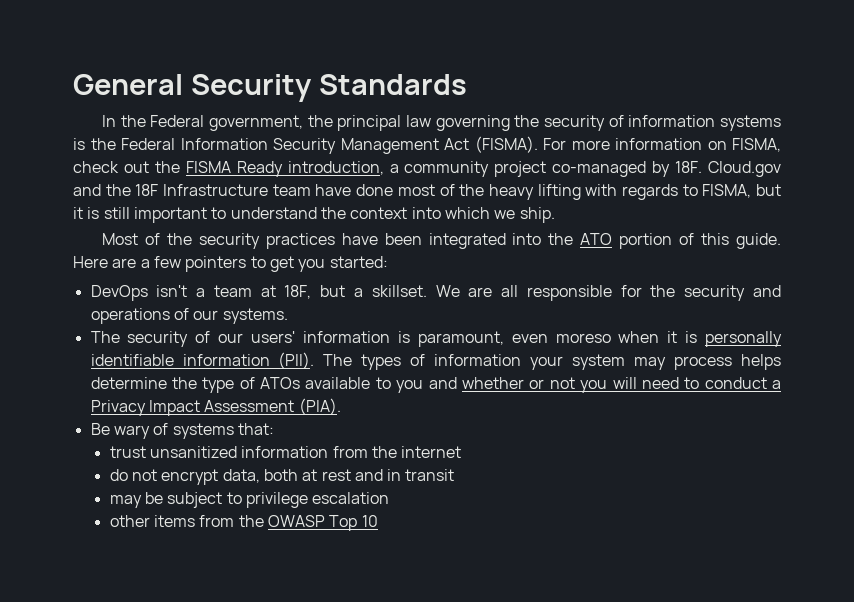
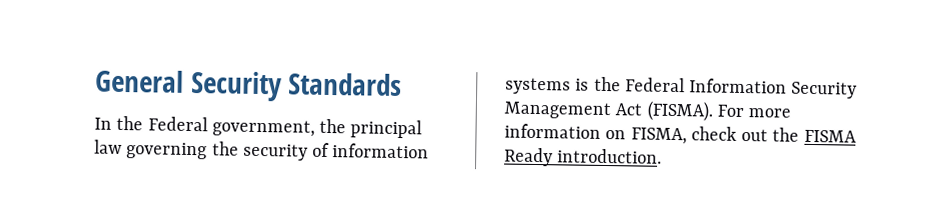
- For more information on FISMA, check out the FISMA Ready introduction, a community project co-managed by 18F. Cloud.gov and the 18F Infrastructure team have done most of the heavy lifting with regards to FISMA, but it is still important to understand the context into which we ship.
- Most of the security practices have been integrated into the ATO portion of this guide. Here are a few pointers to get you started:
- DevOps isn't a team at 18F, but a skillset. We are all responsible for the security and operations of our systems.
- The security of our users' information is paramount, even moreso when it is personally identifiable information (PII). The types of information your system may process helps determine the type of ATOs available to you and whether or not you will need to conduct a Privacy Impact Assessment (PIA).
- Be wary of systems that:
- trust unsanitized information from the internet
- do not encrypt data, both at rest and in transit
- may be subject to privilege escalation
- other items from the OWASP Top 10
+ For more information on FISMA, check out the FISMA Ready introduction.

